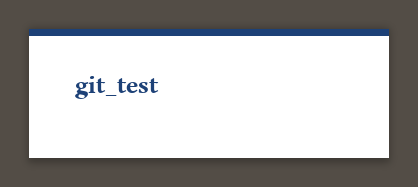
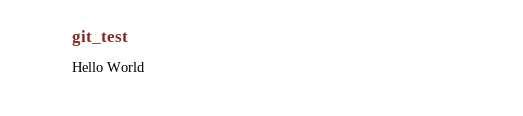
+ Hello World

